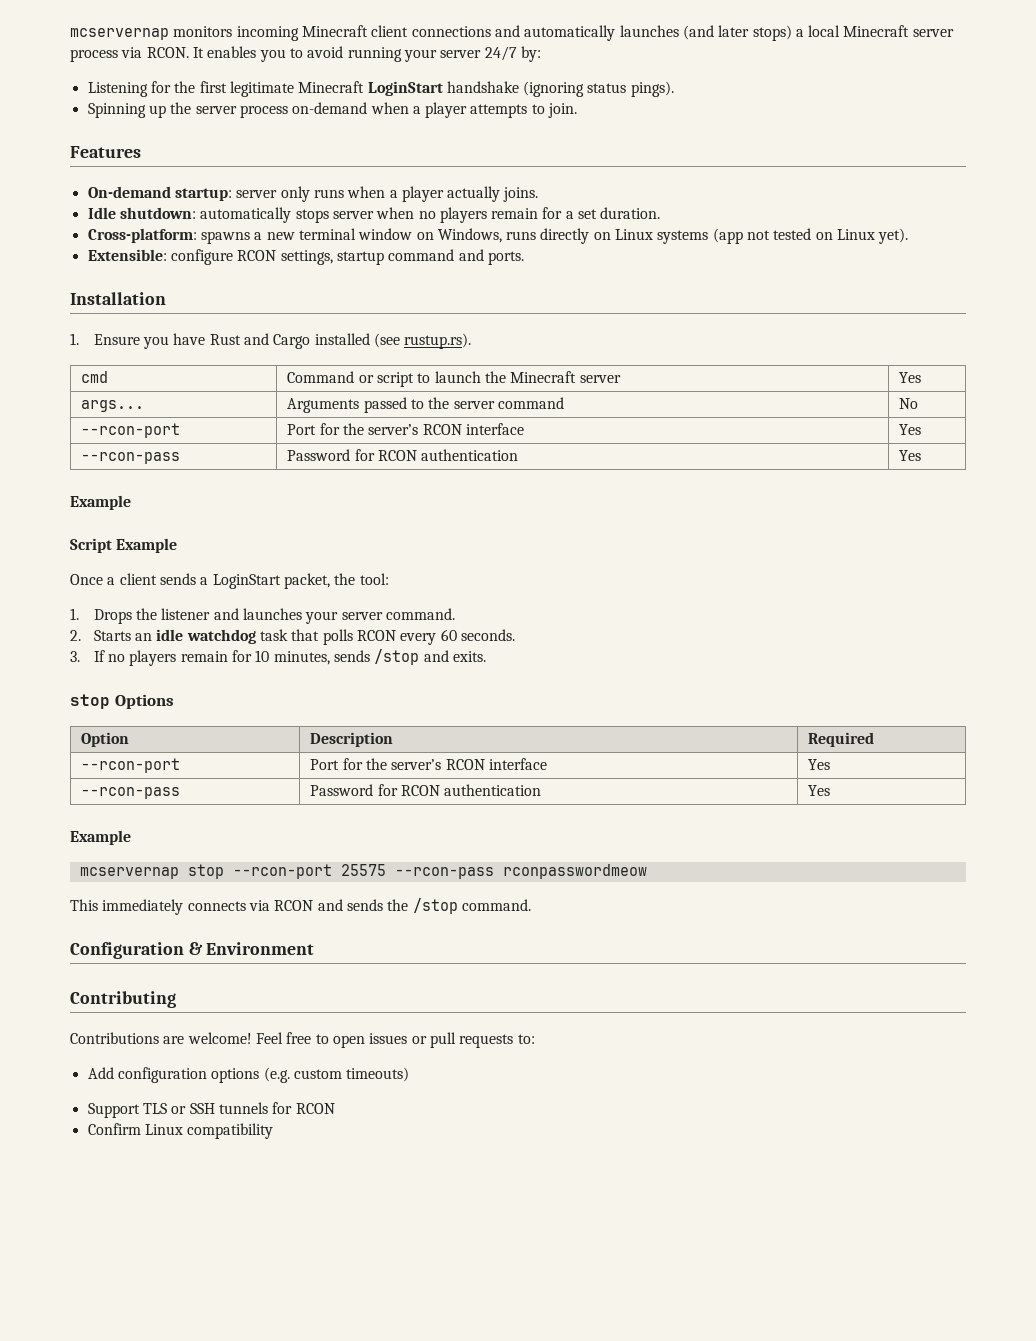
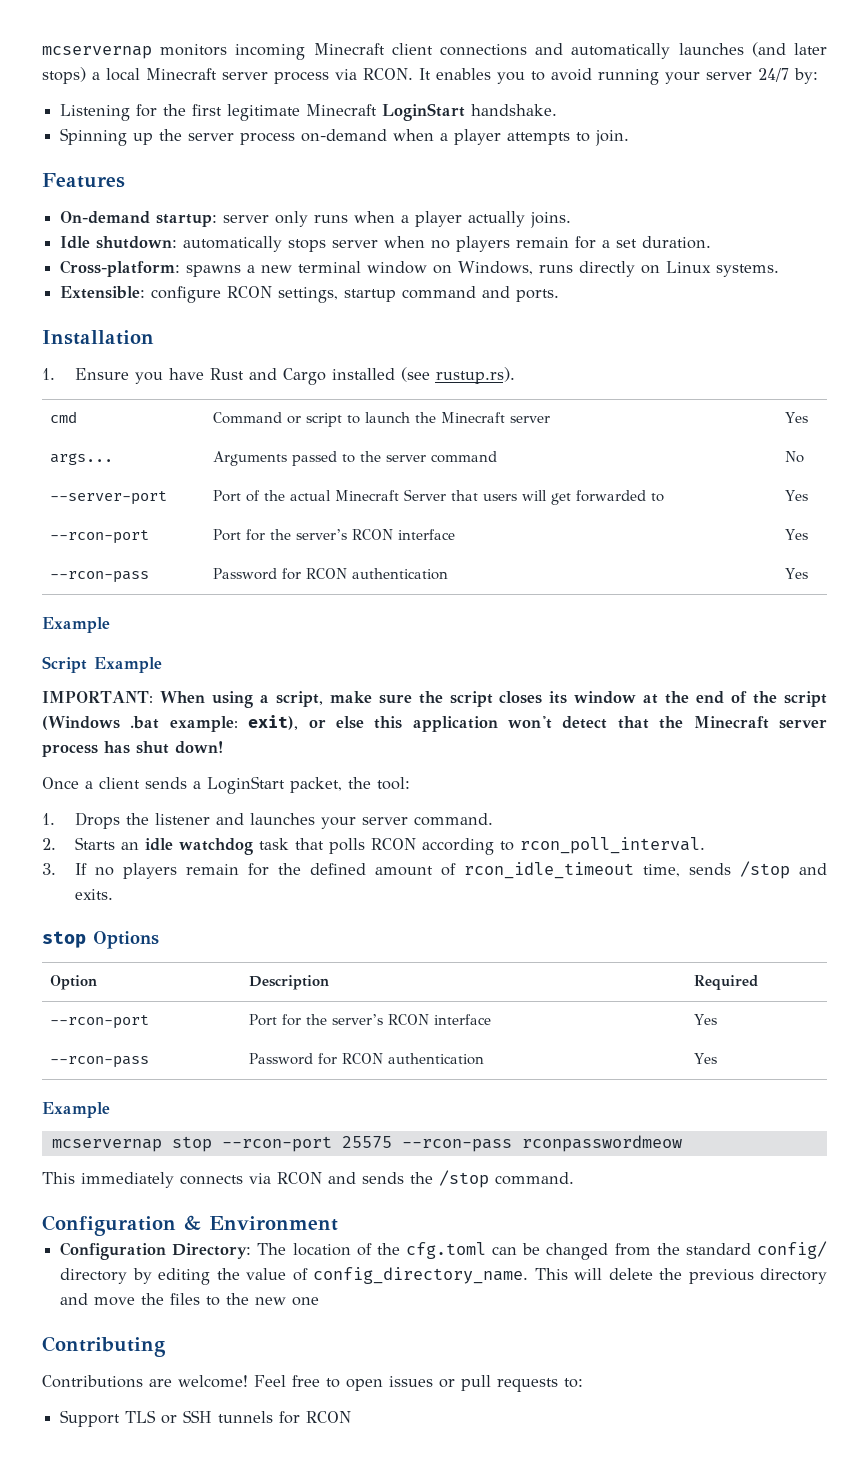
- Listening for the first legitimate Minecraft LoginStart handshake (ignoring status pings).
+ Listening for the first legitimate Minecraft LoginStart handshake.
- Cross-platform: spawns a new terminal window on Windows, runs directly on Linux systems (app not tested on Linux yet).
+ Cross-platform: spawns a new terminal window on Windows, runs directly on Linux systems.
+ --server-port | Port of the actual Minecraft Server that users will get forwarded to | Yes
+ IMPORTANT: When using a script, make sure the script closes its window at the end of the script (Windows .bat example: exit), or else this application won't detect that the Minecraft server process has shut down!
- 2. Starts an idle watchdog task that polls RCON every 60 seconds.
+ 2. Starts an idle watchdog task that polls RCON according to rcon_poll_interval.
- 3. If no players remain for 10 minutes, sends /stop and exits.
+ 3. If no players remain for the defined amount of rcon_idle_timeout time, sends /stop and exits.
+ Configuration Directory: The location of the cfg.toml can be changed from the standard config/ directory by editing the value of config_directory_name. This will delete the previous directory and move the files to the new one
- Add configuration options (e.g. custom timeouts)
- Confirm Linux compatibility

